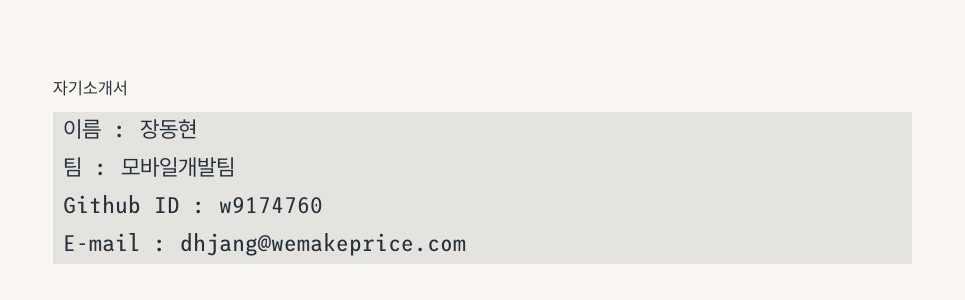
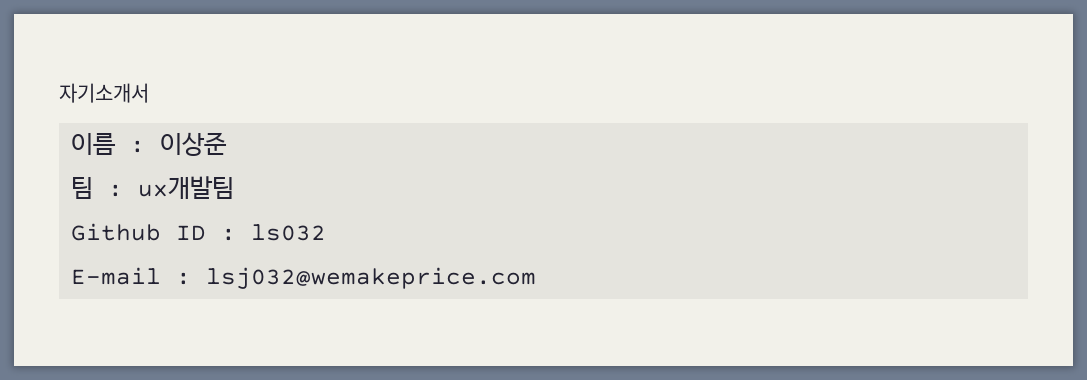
- 이름 : 장동현
+ 이름 : 이상준
- 팀 : 모바일개발팀
+ 팀 : ux개발팀
- Github ID : w9174760
+ Github ID : ls032
- E-mail : dhjang@wemakeprice.com
+ E-mail : lsj032@wemakeprice.com

